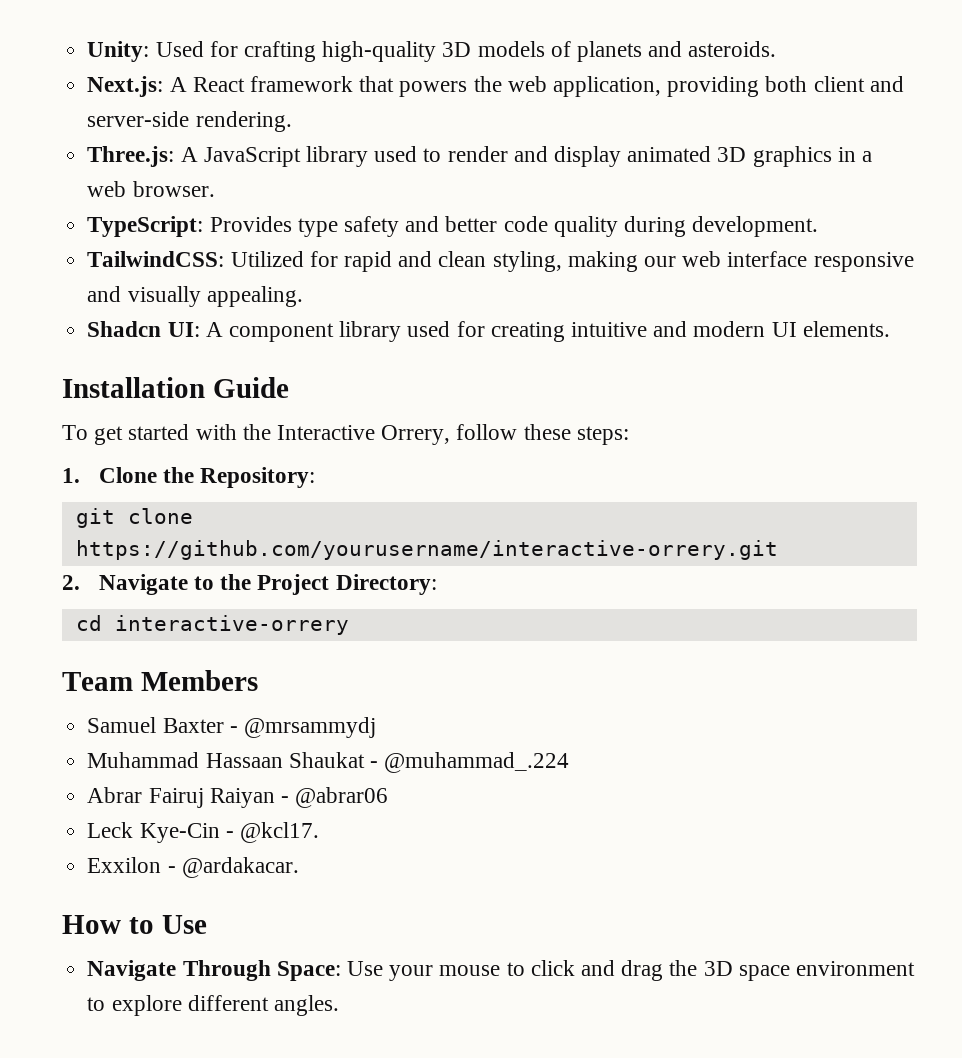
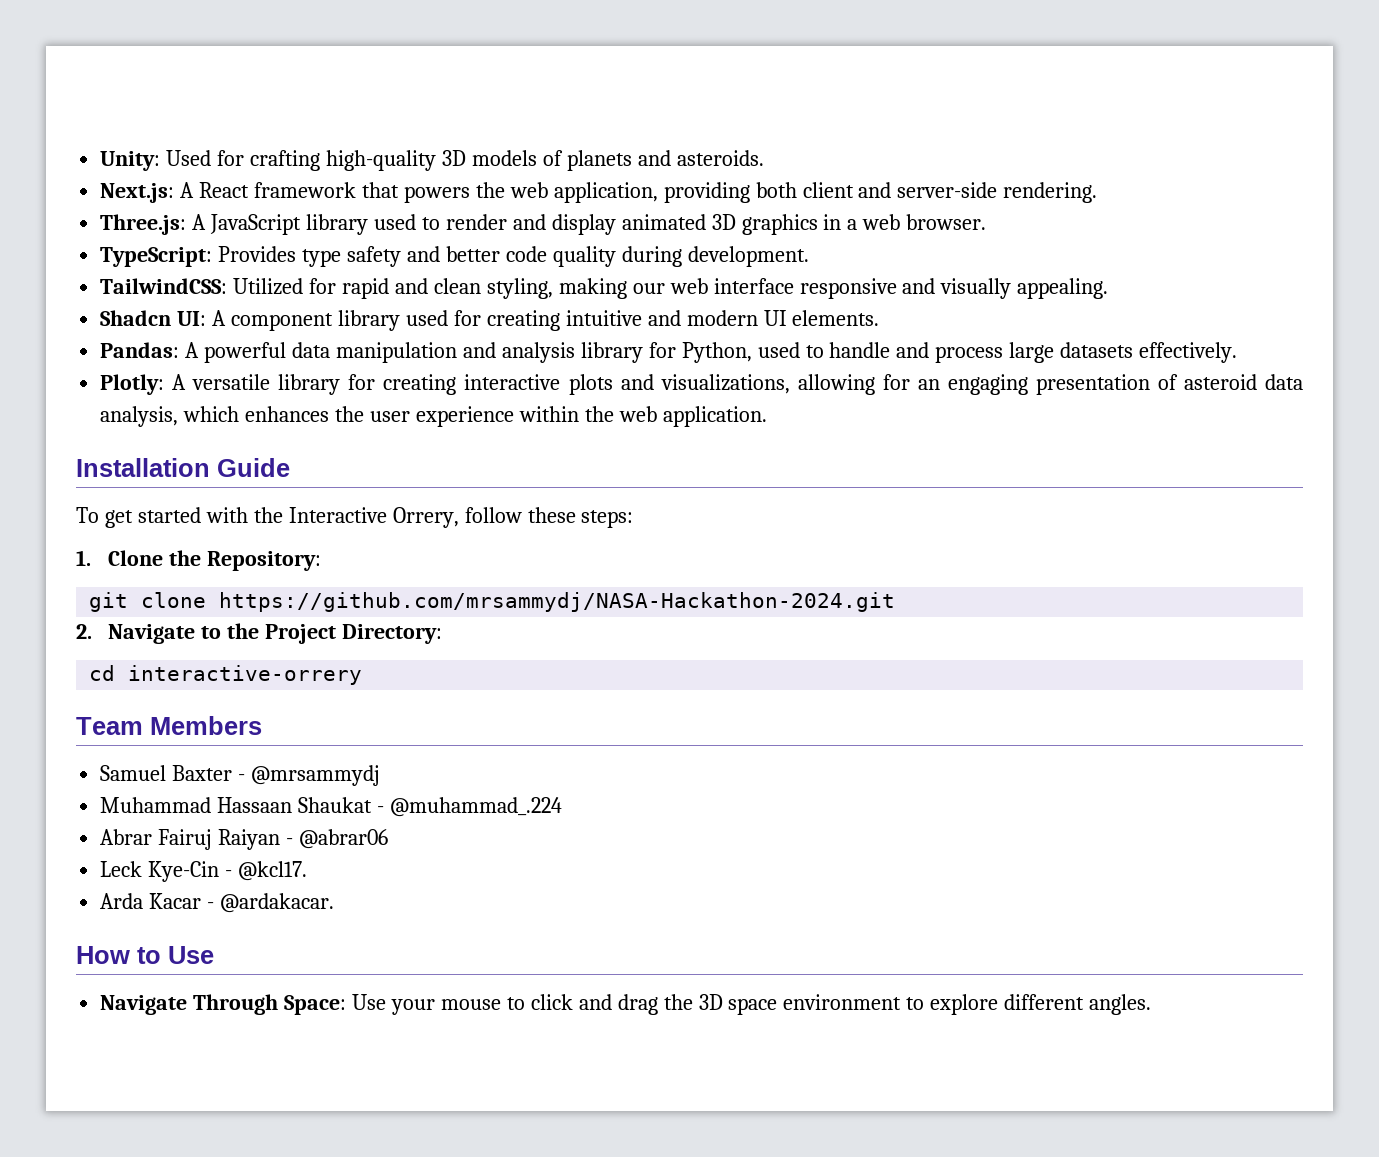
+ Pandas: A powerful data manipulation and analysis library for Python, used to handle and process large datasets effectively.
+ Plotly: A versatile library for creating interactive plots and visualizations, allowing for an engaging presentation of asteroid data analysis, which enhances the user experience within the web application.
- git clone https://github.com/yourusername/interactive-orrery.git
+ git clone https://github.com/mrsammydj/NASA-Hackathon-2024.git
- Exxilon - @ardakacar.
+ Arda Kacar - @ardakacar.

